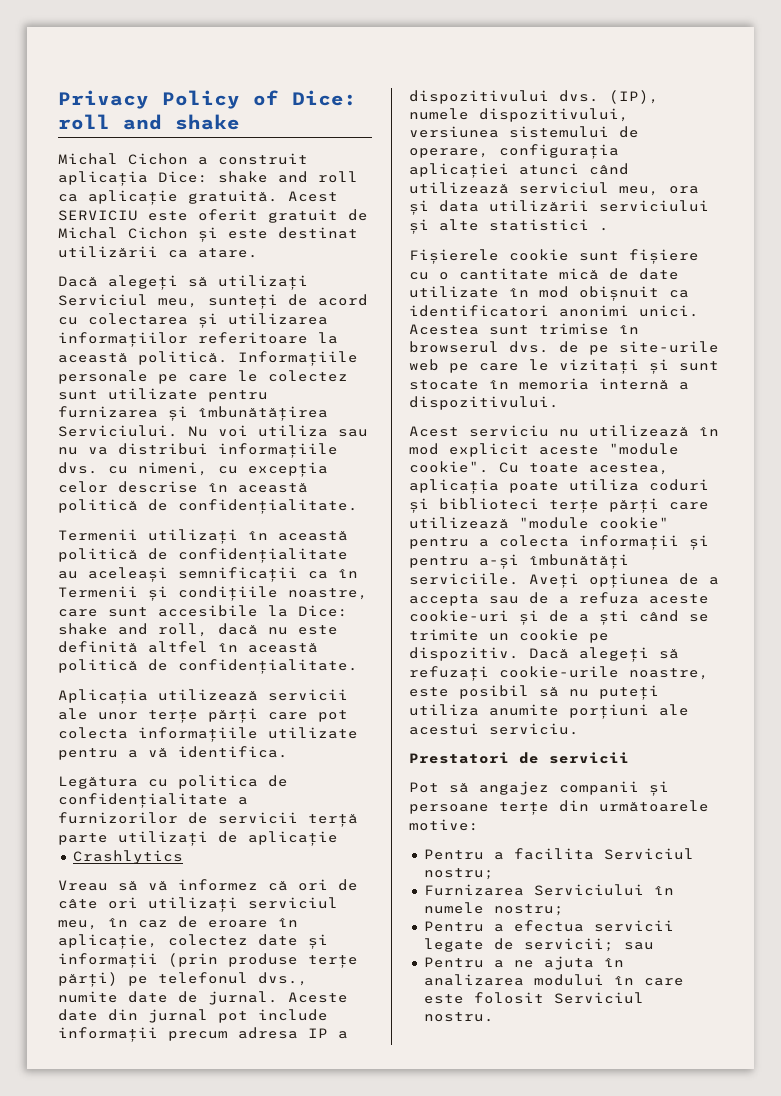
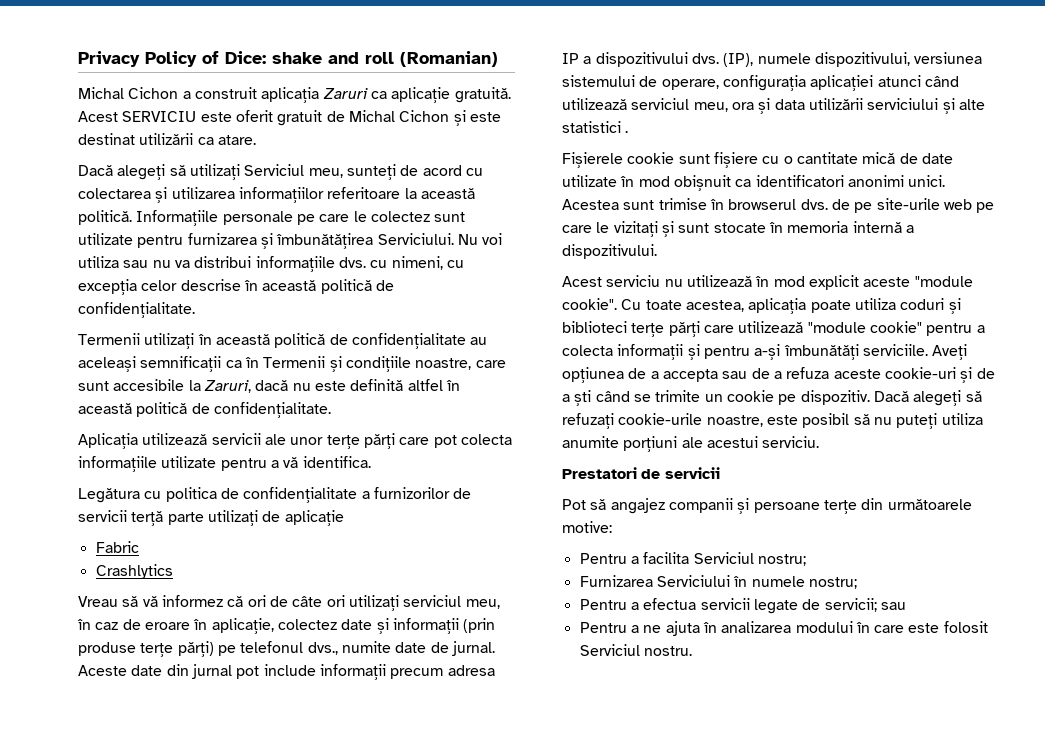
- Privacy Policy of Dice: roll and shake
+ Privacy Policy of Dice: shake and roll (Romanian)
- Michal Cichon a construit aplicația Dice: shake and roll ca aplicație gratuită.
+ Michal Cichon a construit aplicația Zaruri ca aplicație gratuită.
- Termenii utilizați în această politică de confidențialitate au aceleași semnificații ca în Termenii și condițiile noastre, care sunt accesibile la Dice: shake and roll, dacă nu este definită altfel în această politică de confidențialitate.
+ Termenii utilizați în această politică de confidențialitate au aceleași semnificații ca în Termenii și condițiile noastre, care sunt accesibile la Zaruri, dacă nu este definită altfel în această politică de confidențialitate.
+ Fabric

